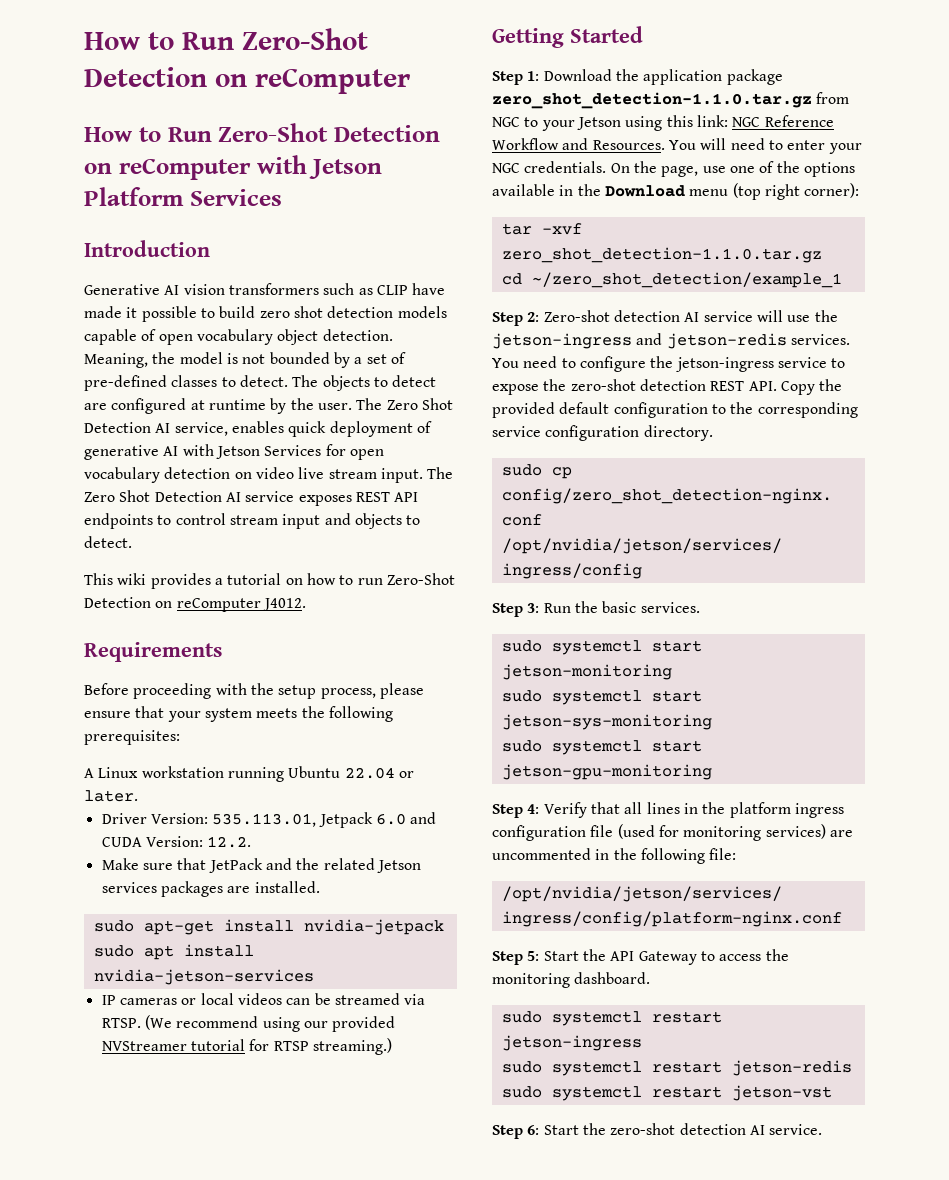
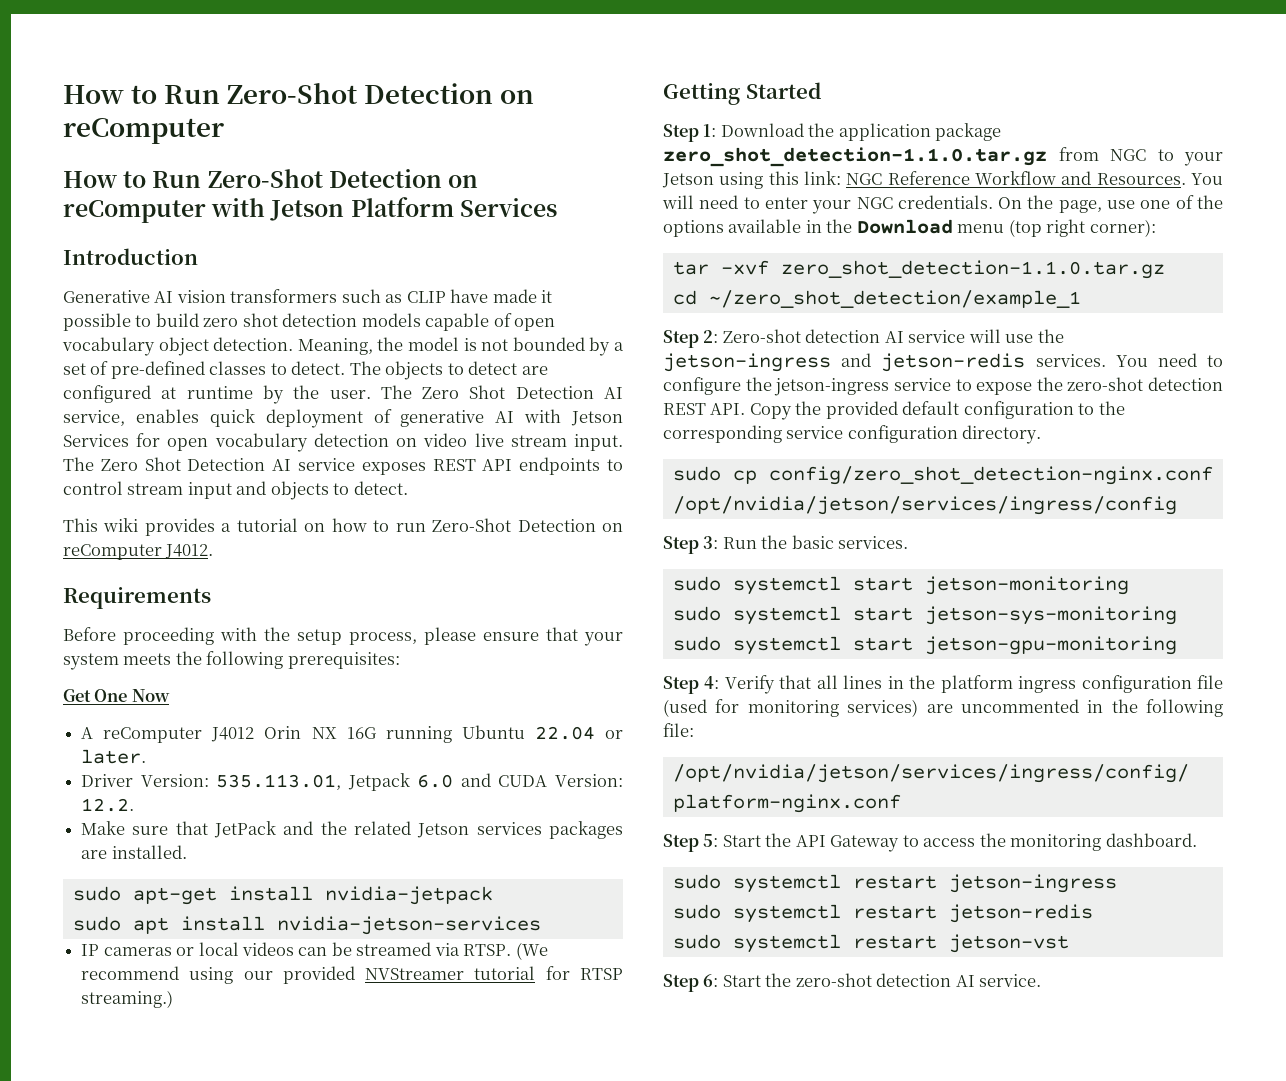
- A Linux workstation running Ubuntu 22.04 or later.
+ Get One Now
+ A reComputer J4012 Orin NX 16G running Ubuntu 22.04 or later.

